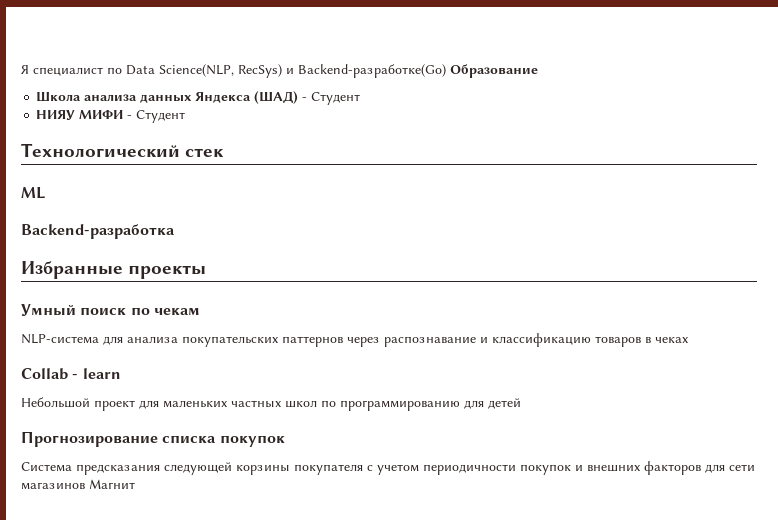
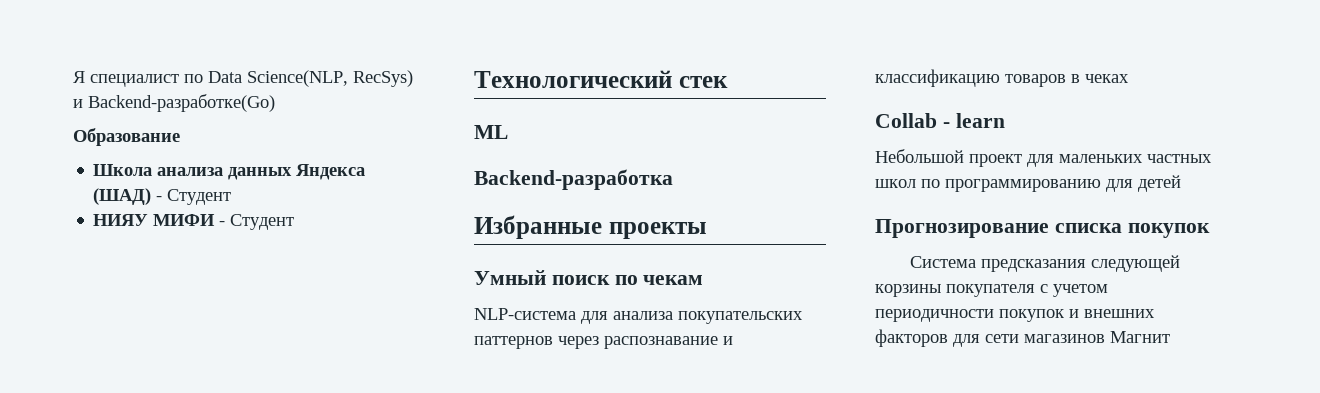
- Я специалист по Data Science(NLP, RecSys) и Backend-разработке(Go) Образование
+ Я специалист по Data Science(NLP, RecSys) и Backend-разработке(Go)
+ Образование

